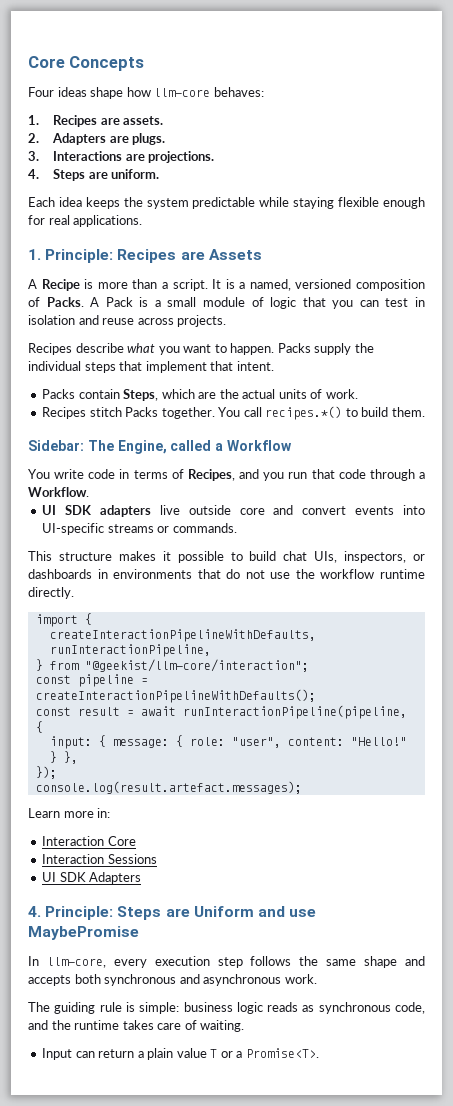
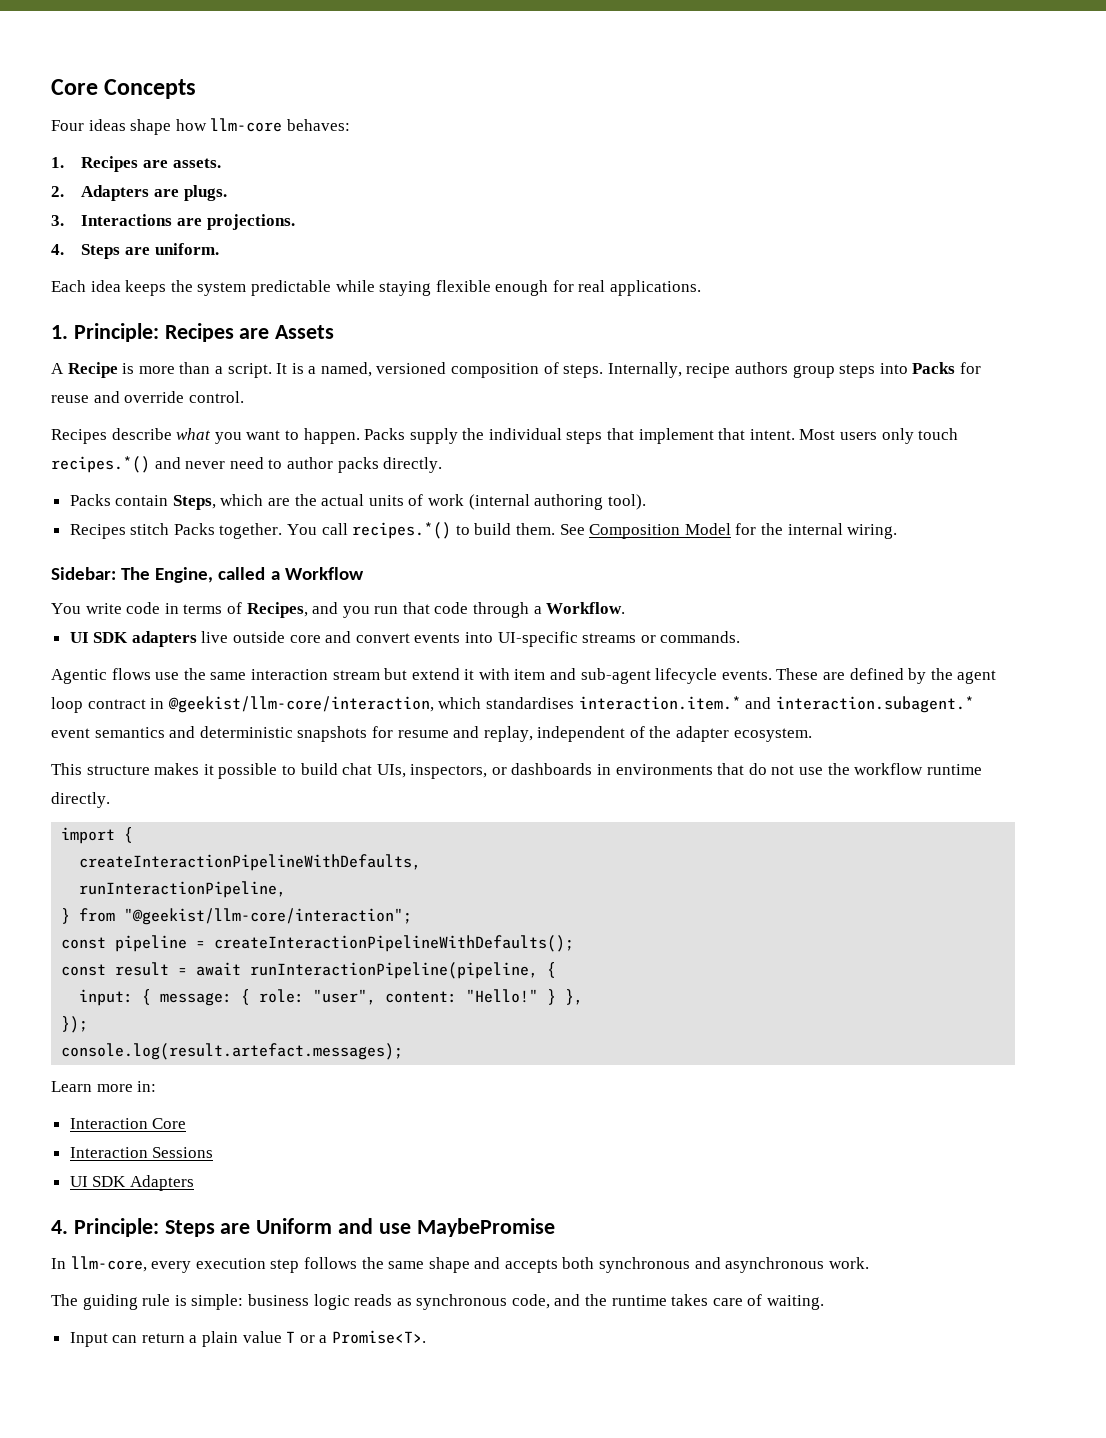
- It is a named, versioned composition of Packs. A Pack is a small module of logic that you can test in isolation and reuse across projects.
+ It is a named, versioned composition of steps. Internally, recipe authors group steps into Packs for reuse and override control.
+ Most users only touch recipes.*() and never need to author packs directly.
- Packs contain Steps, which are the actual units of work.
+ Packs contain Steps, which are the actual units of work (internal authoring tool).
+ See Composition Model for the internal wiring.
+ Agentic flows use the same interaction stream but extend it with item and sub-agent lifecycle events. These are defined by the agent loop contract in @geekist/llm-core/interaction, which standardises interaction.item.* and interaction.subagent.* event semantics and deterministic snapshots for resume and replay, independent of the adapter ecosystem.

